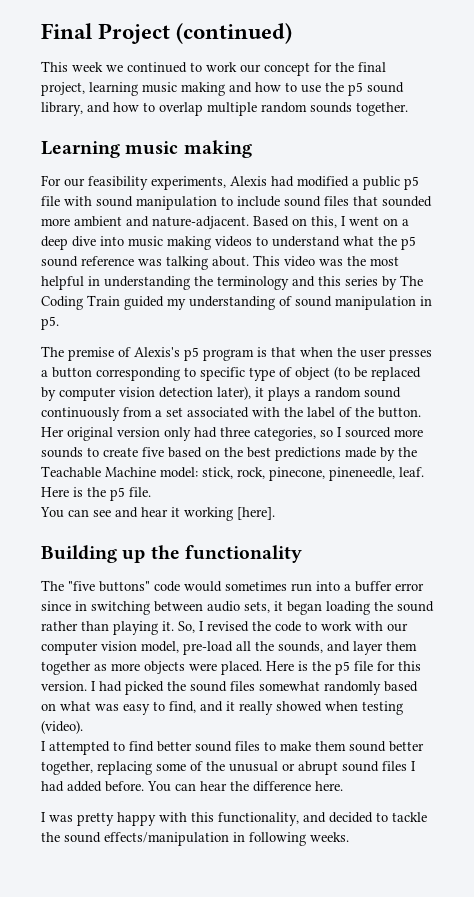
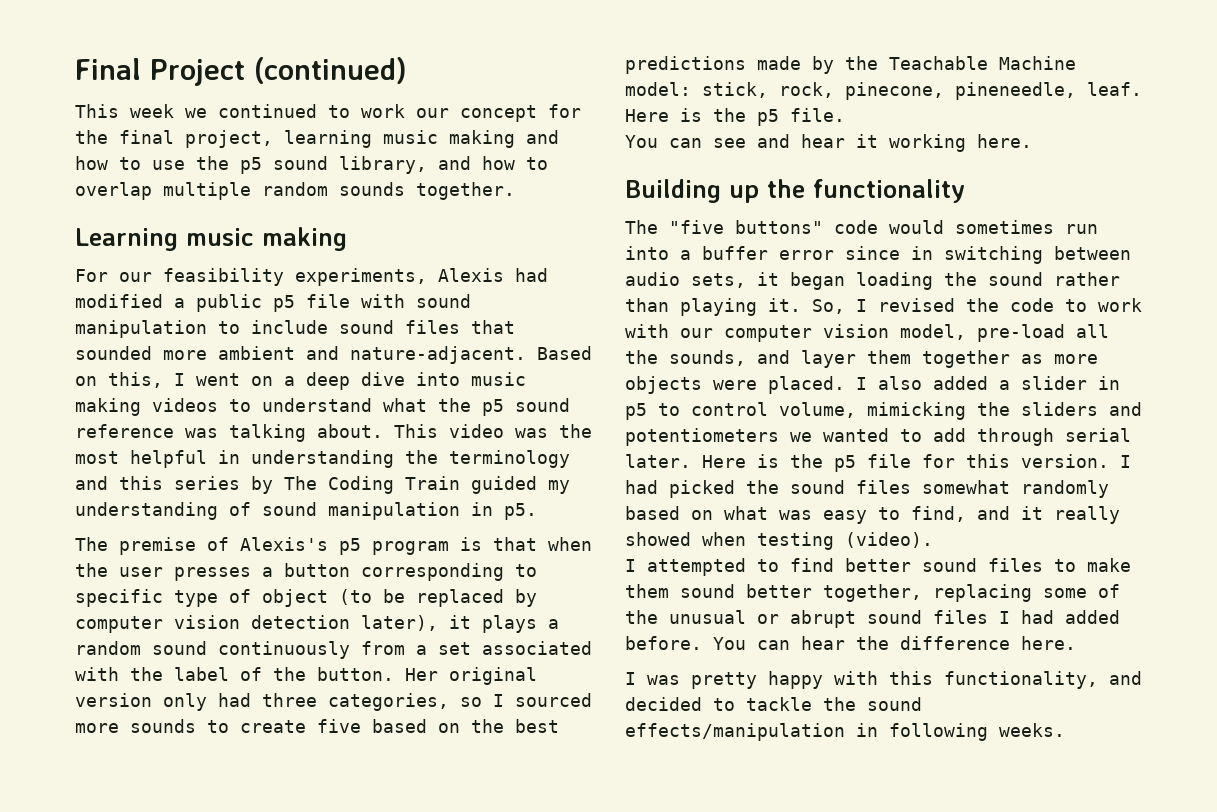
- You can see and hear it working [here].
+ You can see and hear it working here.
+ I also added a slider in p5 to control volume, mimicking the sliders and potentiometers we wanted to add through serial later.

